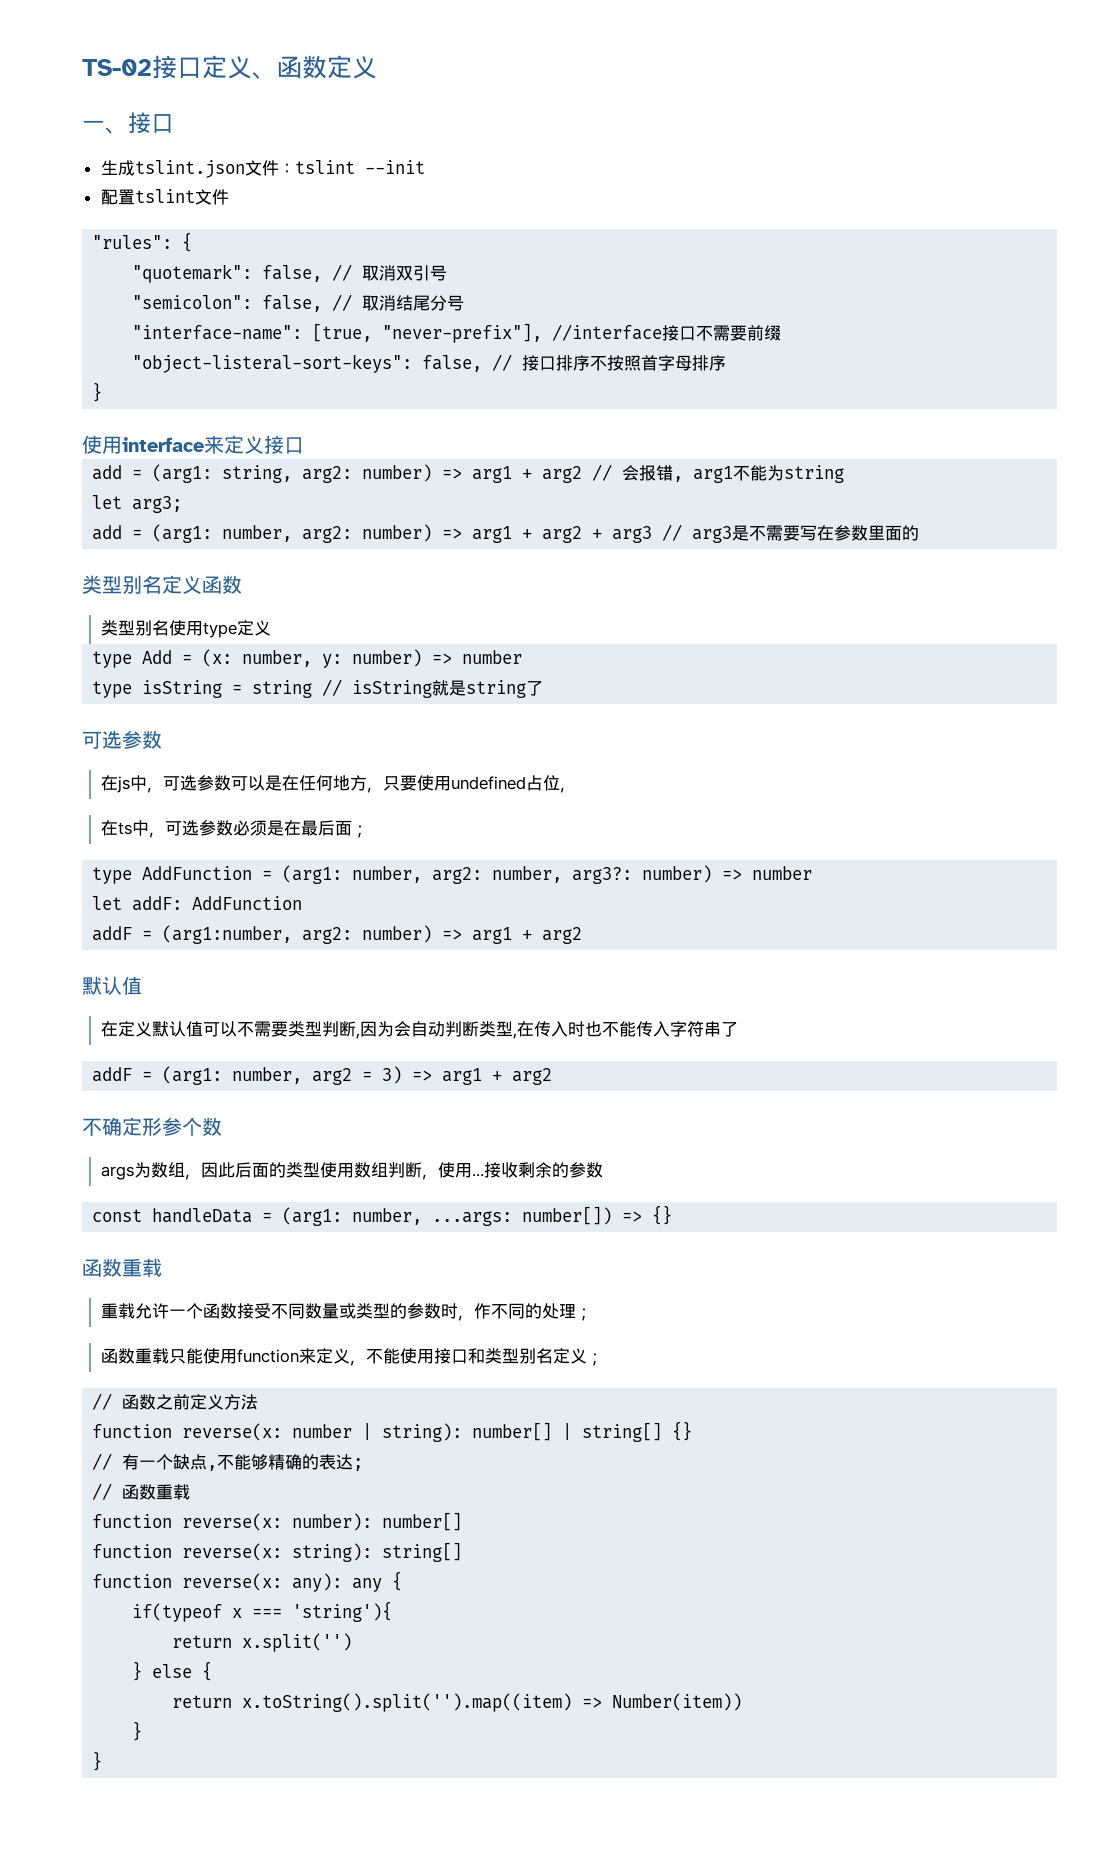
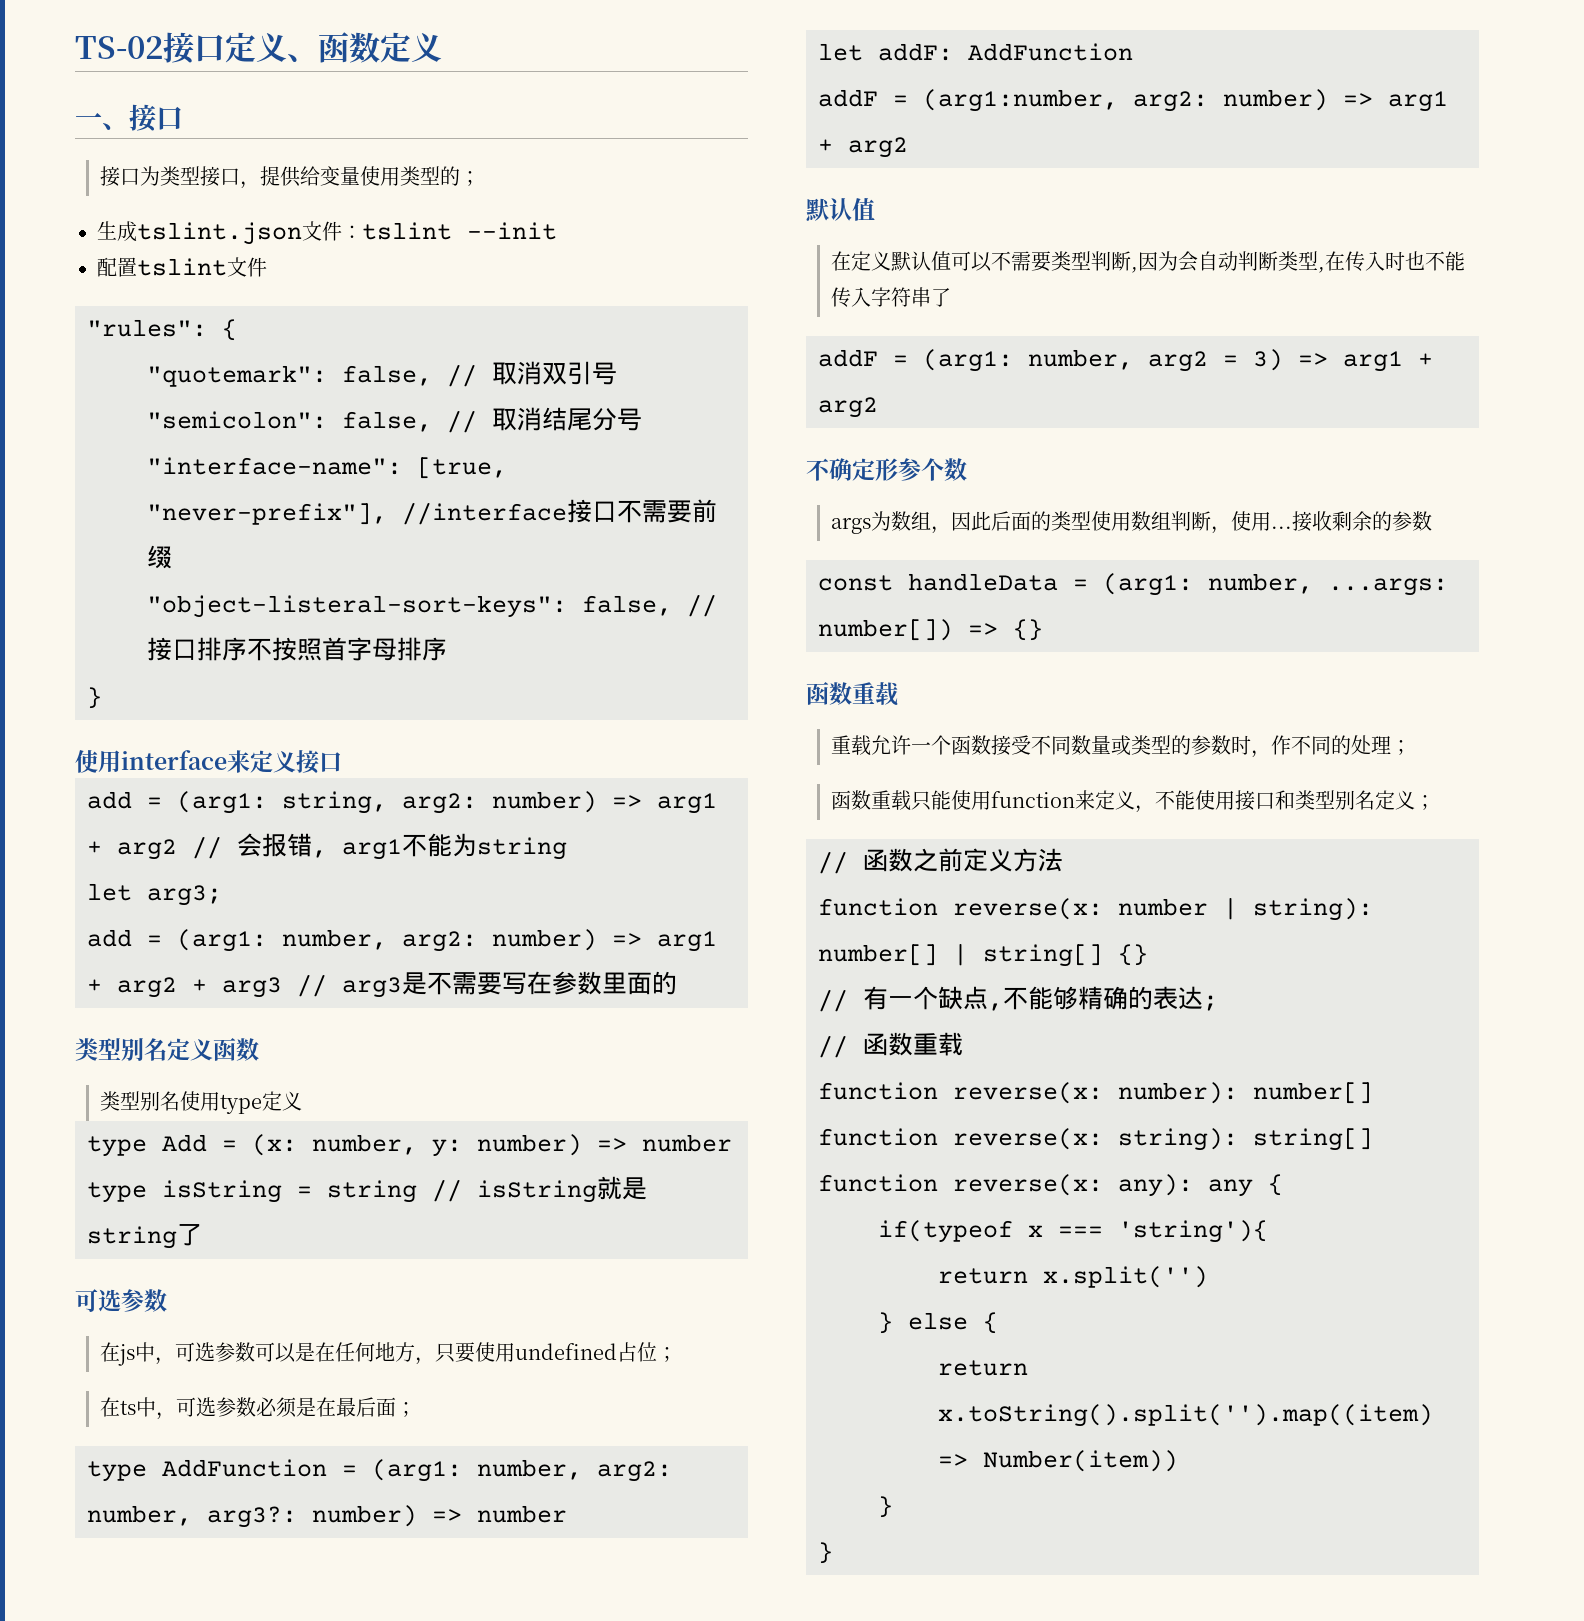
+ 接口为类型接口，提供给变量使用类型的；
- 在js中，可选参数可以是在任何地方，只要使用undefined占位，
+ 在js中，可选参数可以是在任何地方，只要使用undefined占位；

